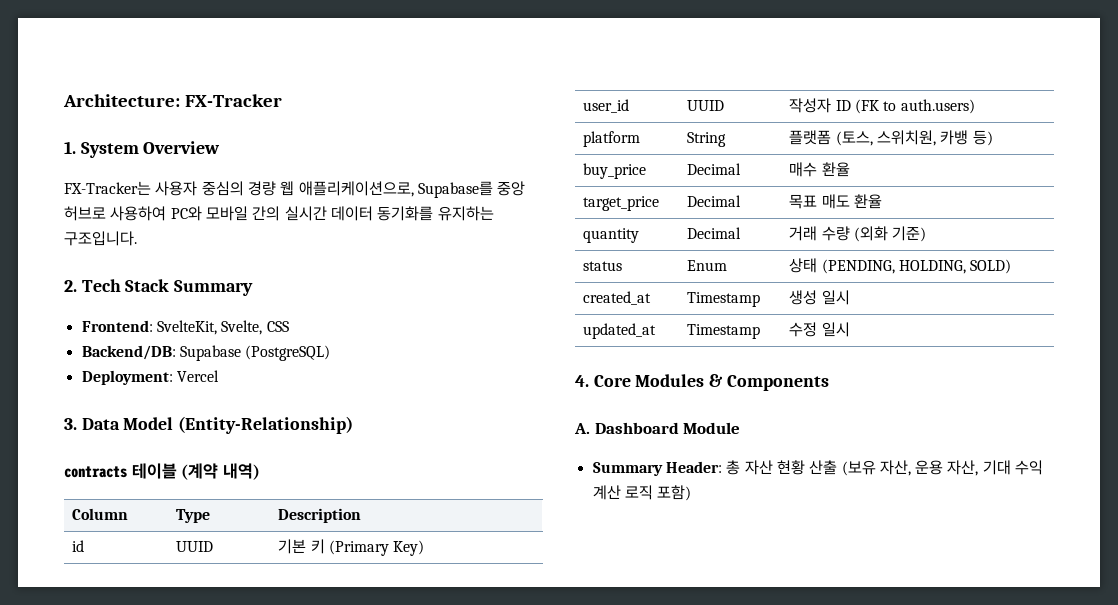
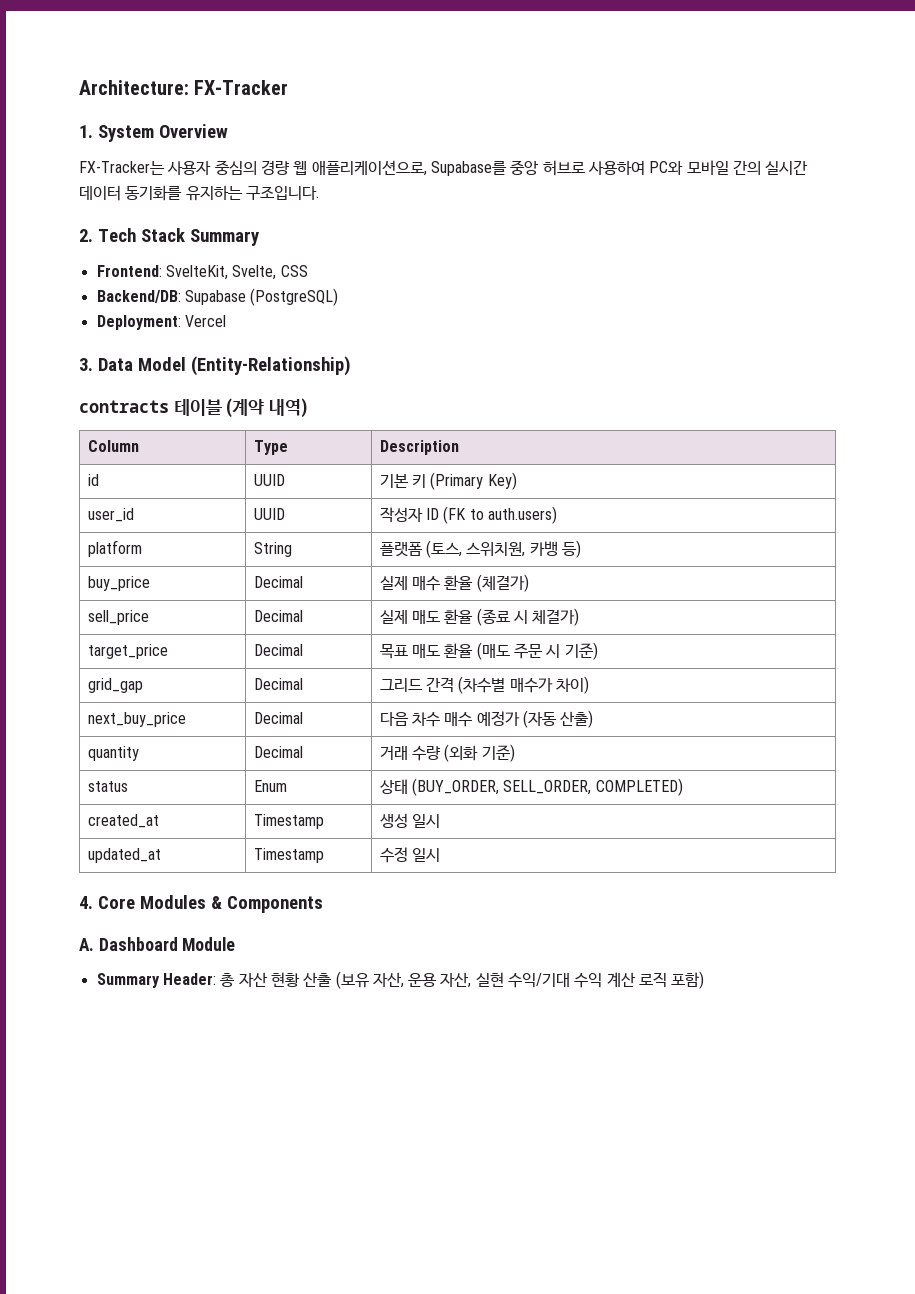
- buy_price | Decimal | 매수 환율
+ buy_price | Decimal | 실제 매수 환율 (체결가)
+ sell_price | Decimal | 실제 매도 환율 (종료 시 체결가)
- target_price | Decimal | 목표 매도 환율
+ target_price | Decimal | 목표 매도 환율 (매도 주문 시 기준)
+ grid_gap | Decimal | 그리드 간격 (차수별 매수가 차이)
+ next_buy_price | Decimal | 다음 차수 매수 예정가 (자동 산출)
- status | Enum | 상태 (PENDING, HOLDING, SOLD)
+ status | Enum | 상태 (BUY_ORDER, SELL_ORDER, COMPLETED)
- Summary Header: 총 자산 현황 산출 (보유 자산, 운용 자산, 기대 수익 계산 로직 포함)
+ Summary Header: 총 자산 현황 산출 (보유 자산, 운용 자산, 실현 수익/기대 수익 계산 로직 포함)

